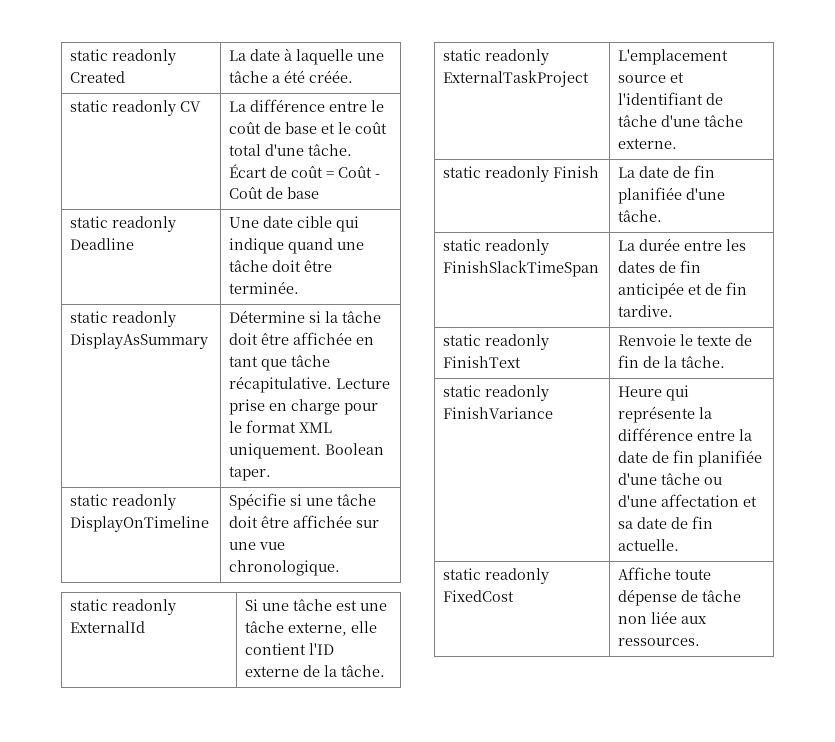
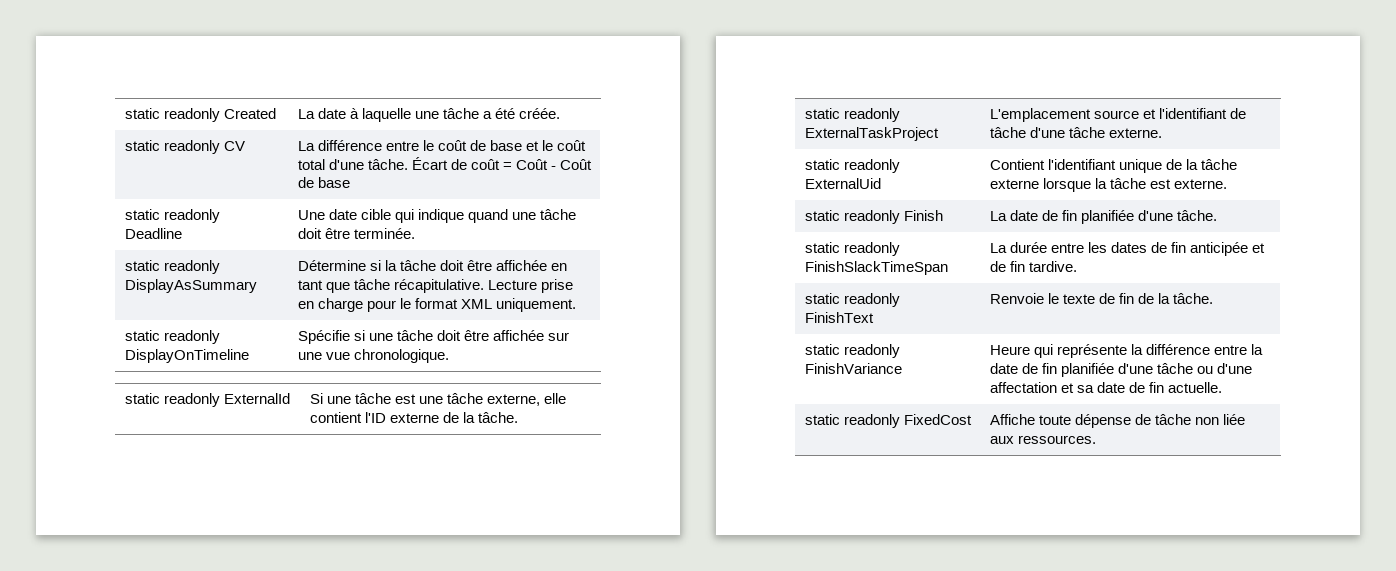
- static readonly DisplayAsSummary | Détermine si la tâche doit être affichée en tant que tâche récapitulative. Lecture prise en charge pour le format XML uniquement. Boolean taper.
+ static readonly DisplayAsSummary | Détermine si la tâche doit être affichée en tant que tâche récapitulative. Lecture prise en charge pour le format XML uniquement.
+ static readonly ExternalUid | Contient l'identifiant unique de la tâche externe lorsque la tâche est externe.

